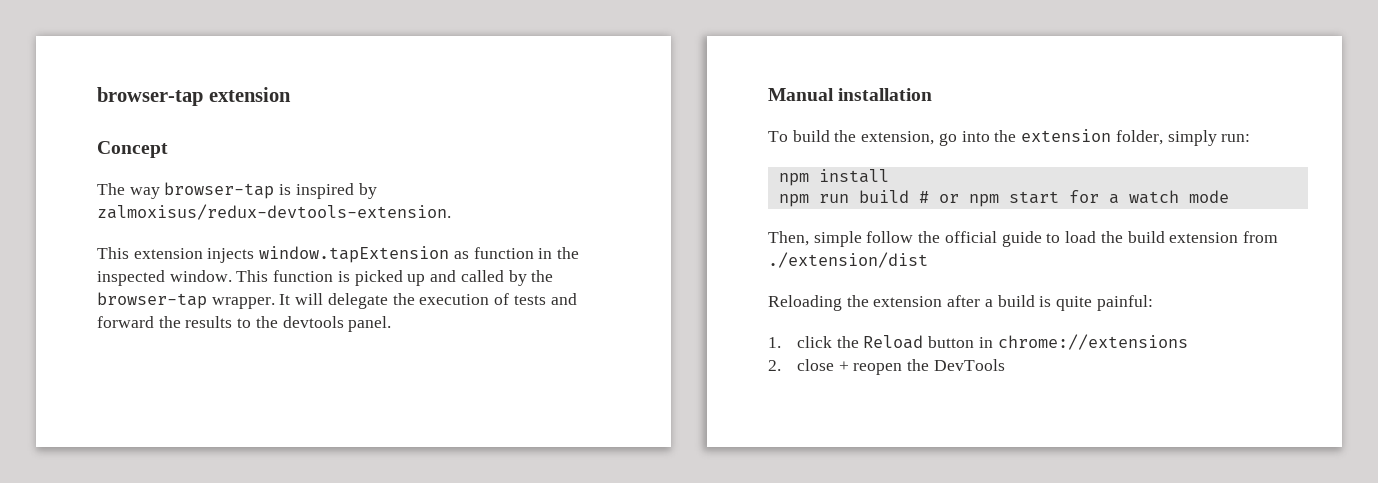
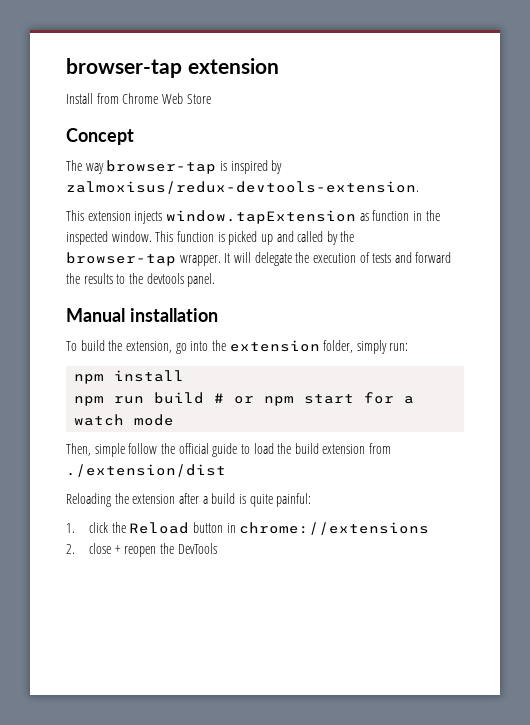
+ Install from Chrome Web Store

